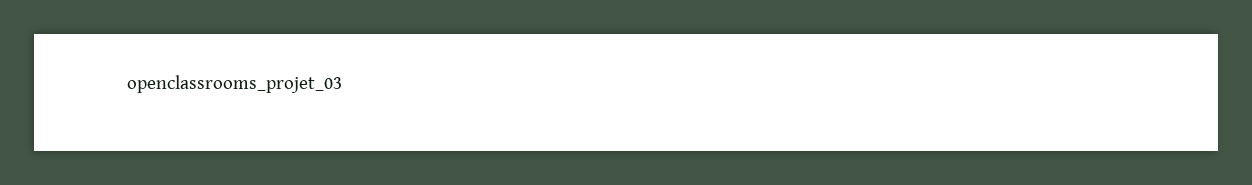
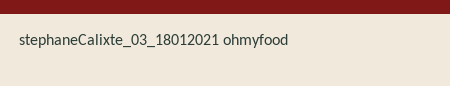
- openclassrooms_projet_03
+ stephaneCalixte_03_18012021 ohmyfood

